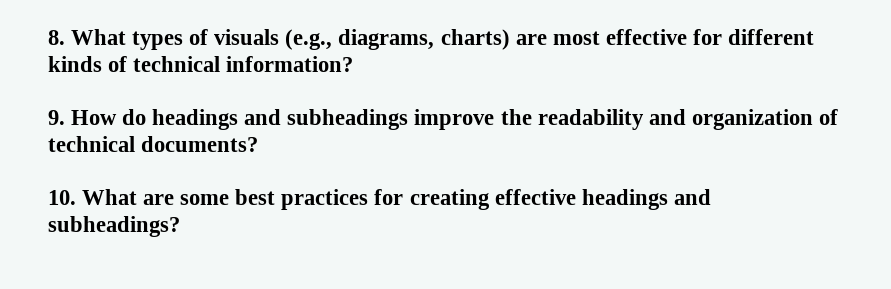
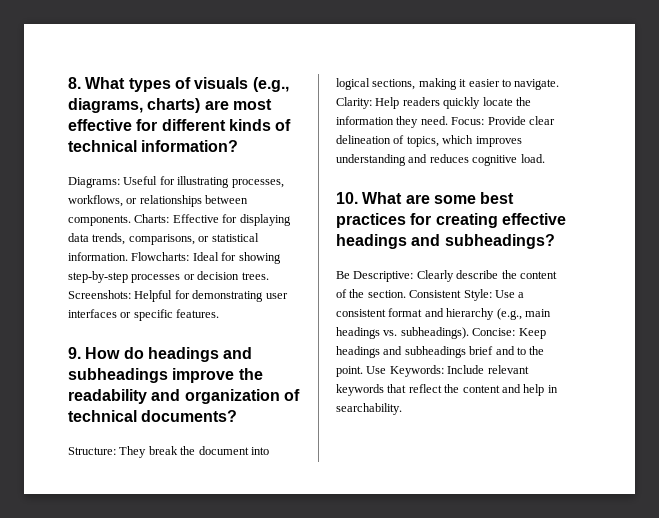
+ Diagrams: Useful for illustrating processes, workflows, or relationships between components. Charts: Effective for displaying data trends, comparisons, or statistical information. Flowcharts: Ideal for showing step-by-step processes or decision trees. Screenshots: Helpful for demonstrating user interfaces or specific features.
+ Structure: They break the document into logical sections, making it easier to navigate. Clarity: Help readers quickly locate the information they need. Focus: Provide clear delineation of topics, which improves understanding and reduces cognitive load.
+ Be Descriptive: Clearly describe the content of the section. Consistent Style: Use a consistent format and hierarchy (e.g., main headings vs. subheadings). Concise: Keep headings and subheadings brief and to the point. Use Keywords: Include relevant keywords that reflect the content and help in searchability.

